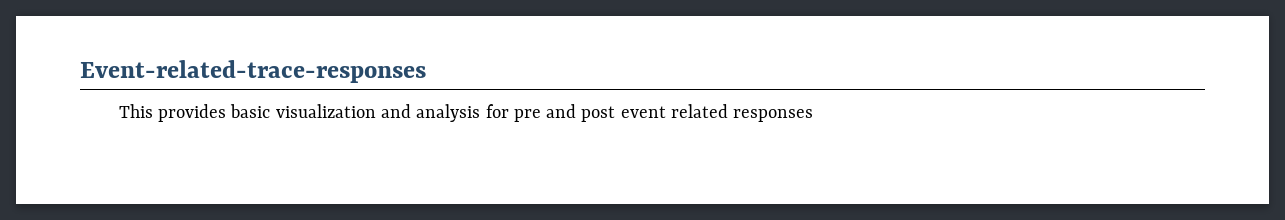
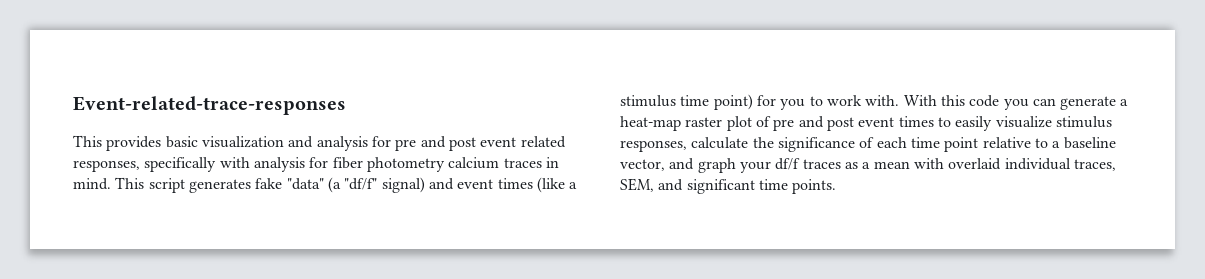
- This provides basic visualization and analysis for pre and post event related responses
+ This provides basic visualization and analysis for pre and post event related responses, specifically with analysis for fiber photometry calcium traces in mind. This script generates fake "data" (a "df/f" signal) and event times (like a stimulus time point) for you to work with. With this code you can generate a heat-map raster plot of pre and post event times to easily visualize stimulus responses, calculate the significance of each time point relative to a baseline vector, and graph your df/f traces as a mean with overlaid individual traces, SEM, and significant time points.

